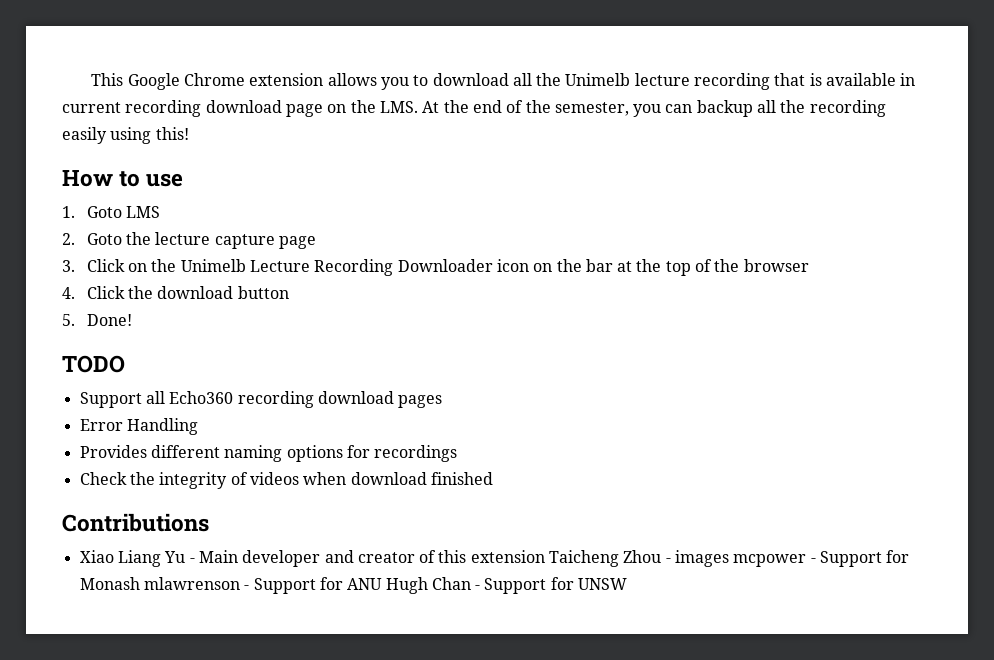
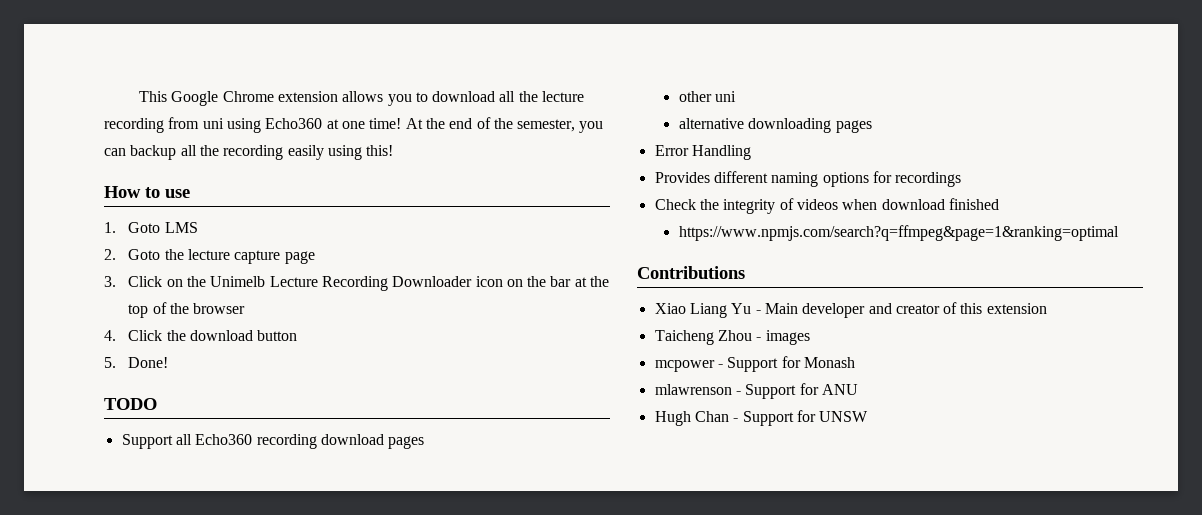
- This Google Chrome extension allows you to download all the Unimelb lecture recording that is available in current recording download page on the LMS. At the end of the semester, you can backup all the recording easily using this!
+ This Google Chrome extension allows you to download all the lecture recording from uni using Echo360 at one time! At the end of the semester, you can backup all the recording easily using this!
+ other uni
+ alternative downloading pages
+ https://www.npmjs.com/search?q=ffmpeg&page=1&ranking=optimal
- Xiao Liang Yu - Main developer and creator of this extension Taicheng Zhou - images mcpower - Support for Monash mlawrenson - Support for ANU Hugh Chan - Support for UNSW
+ Xiao Liang Yu - Main developer and creator of this extension
+ Taicheng Zhou - images
+ mcpower - Support for Monash
+ mlawrenson - Support for ANU
+ Hugh Chan - Support for UNSW

